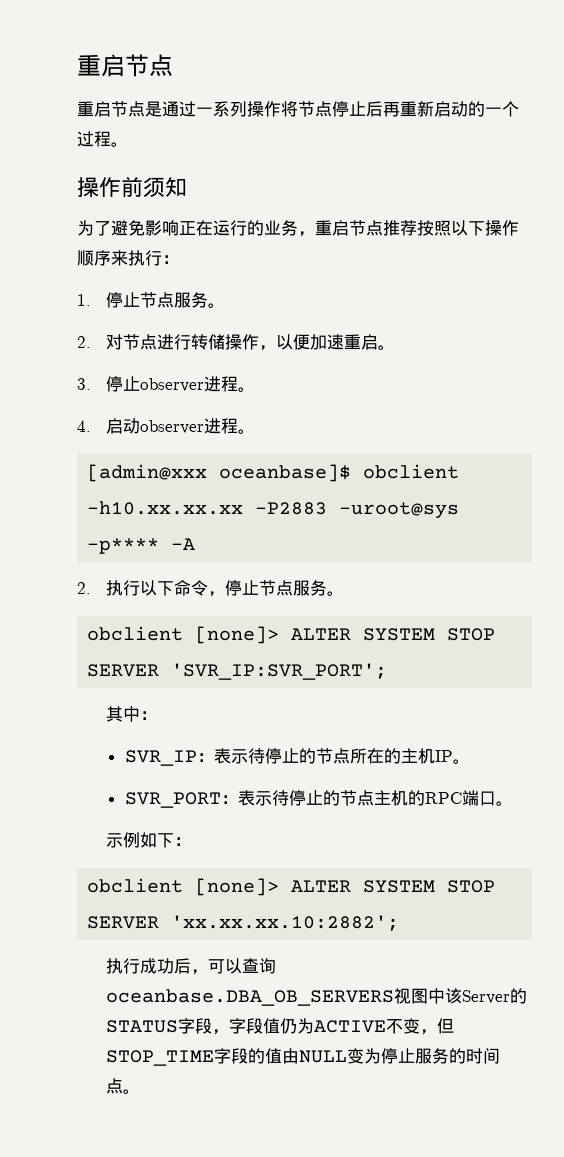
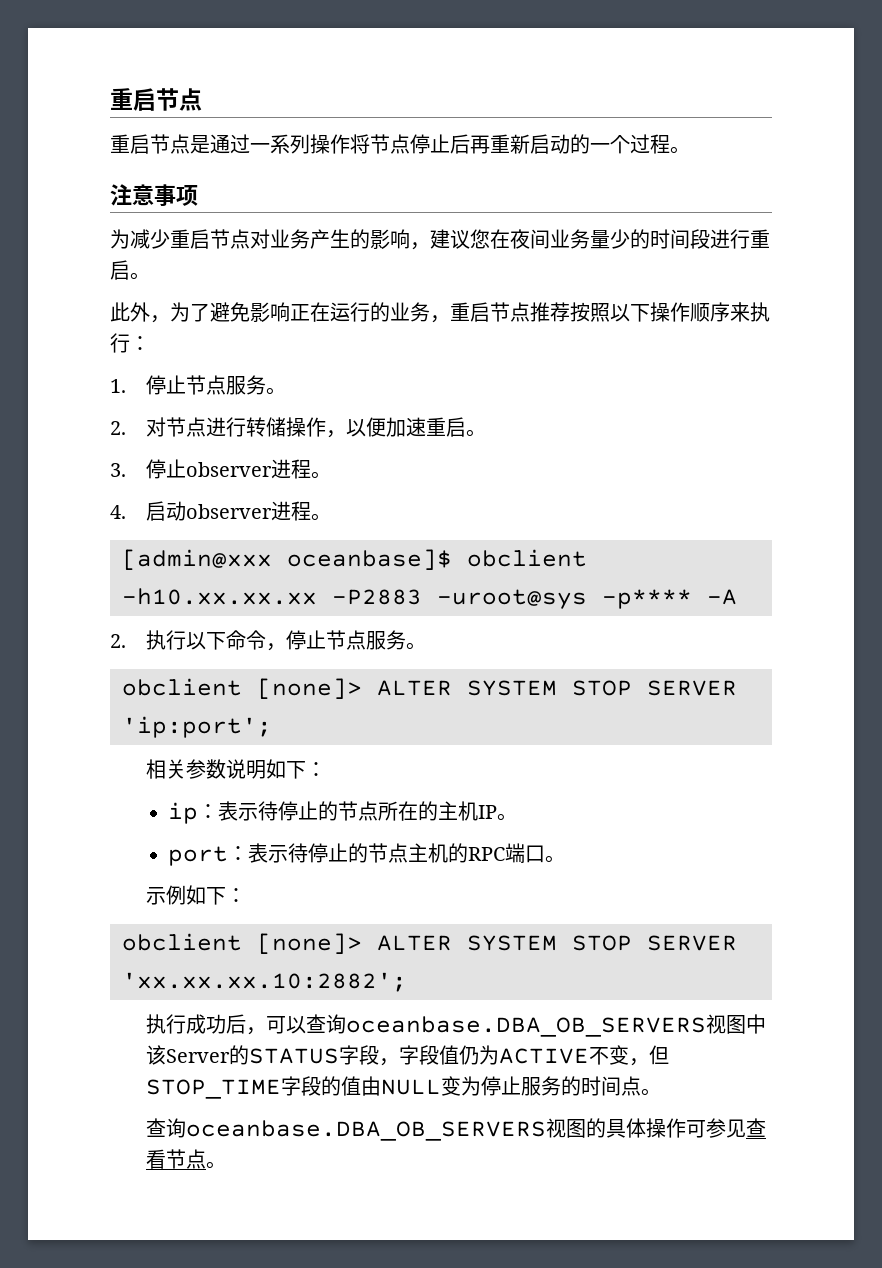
- 操作前须知
- 为了避免影响正在运行的业务，重启节点推荐按照以下操作顺序来执行：
+ 注意事项
+ 为减少重启节点对业务产生的影响，建议您在夜间业务量少的时间段进行重启。
+ 此外，为了避免影响正在运行的业务，重启节点推荐按照以下操作顺序来执行：
- obclient [none]> ALTER SYSTEM STOP SERVER 'SVR_IP:SVR_PORT';
- 其中：
- SVR_IP：表示待停止的节点所在的主机IP。
+ obclient [none]> ALTER SYSTEM STOP SERVER 'ip:port';
+ 相关参数说明如下：
+ ip：表示待停止的节点所在的主机IP。
- SVR_PORT：表示待停止的节点主机的RPC端口。
+ port：表示待停止的节点主机的RPC端口。
+ 查询oceanbase.DBA_OB_SERVERS视图的具体操作可参见查看节点。

